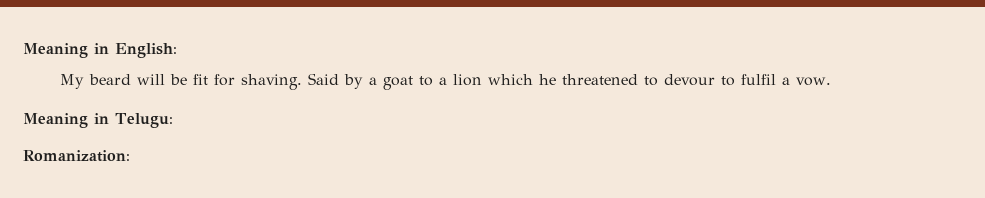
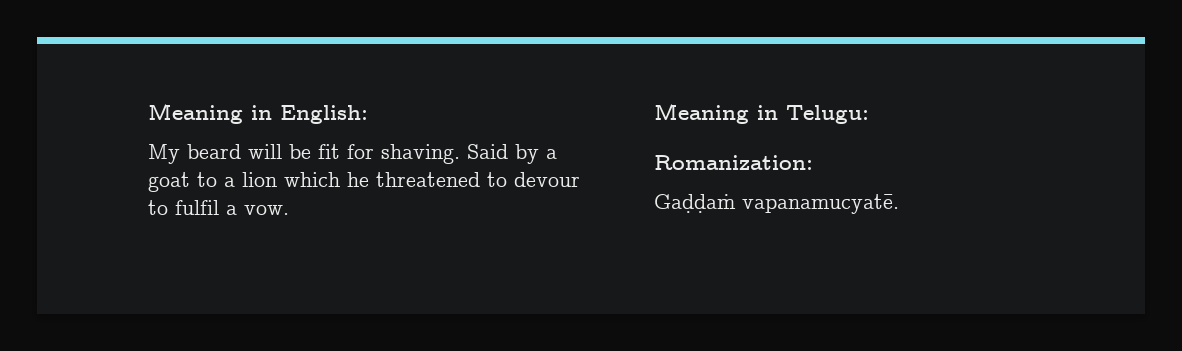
+ Gaḍḍaṁ vapanamucyatē.

